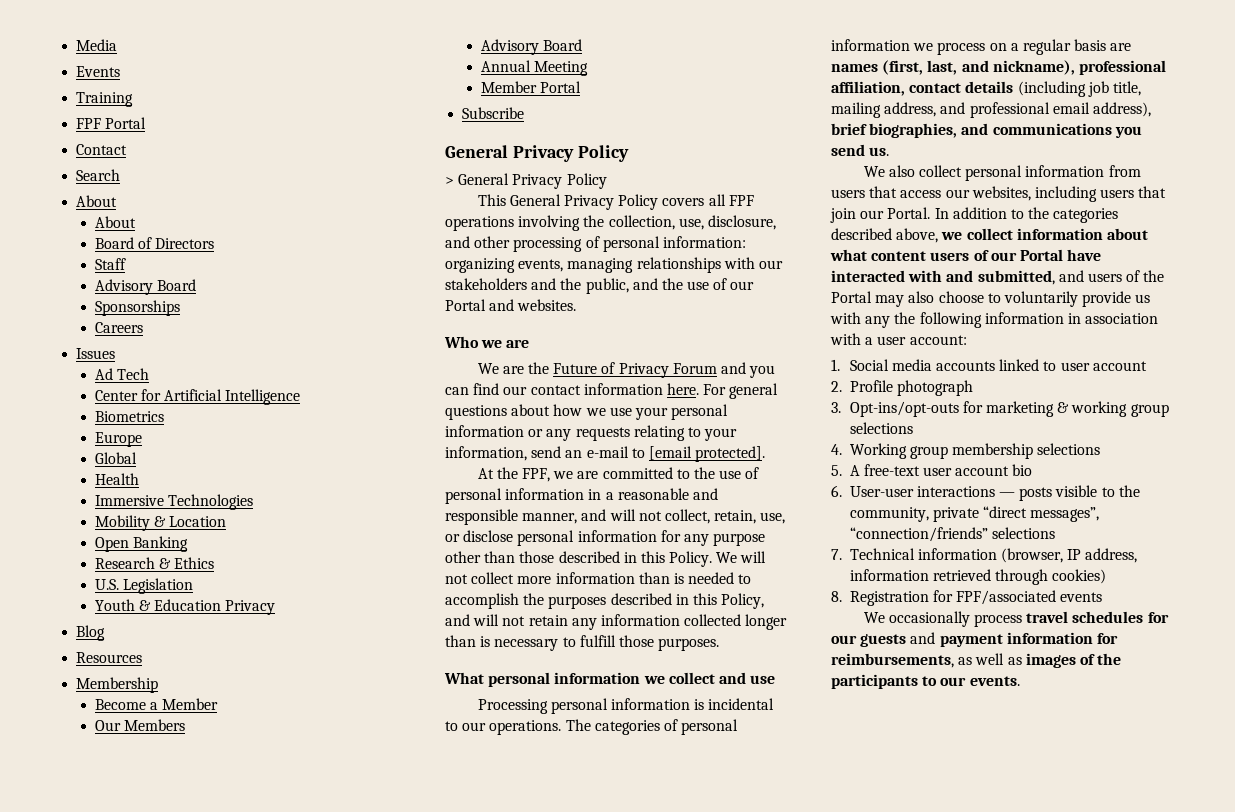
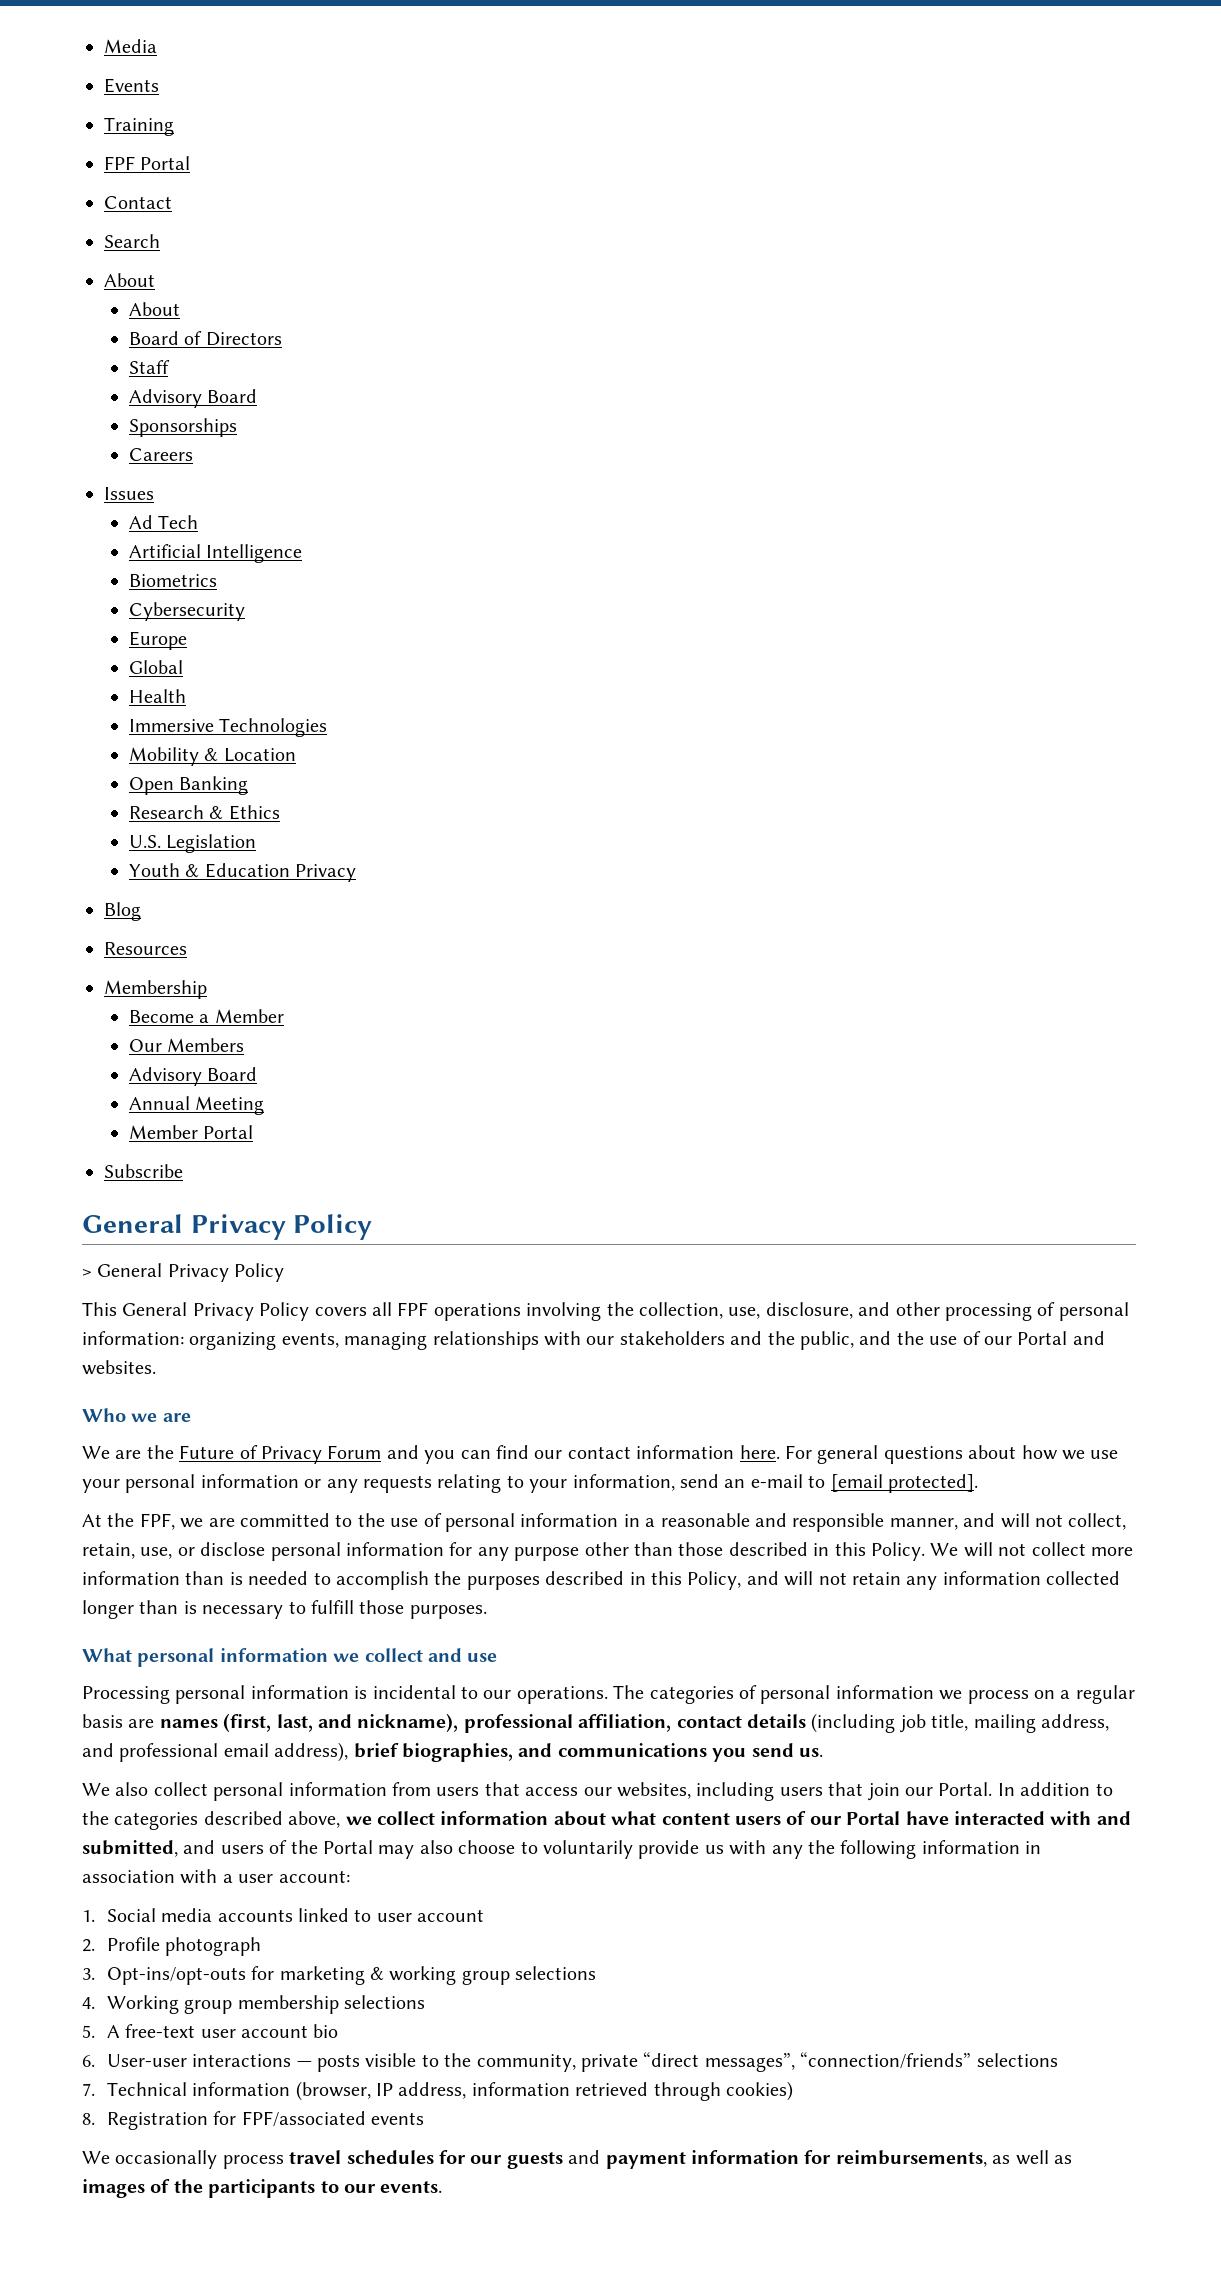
- Center for Artificial Intelligence
+ Artificial Intelligence
+ Cybersecurity

